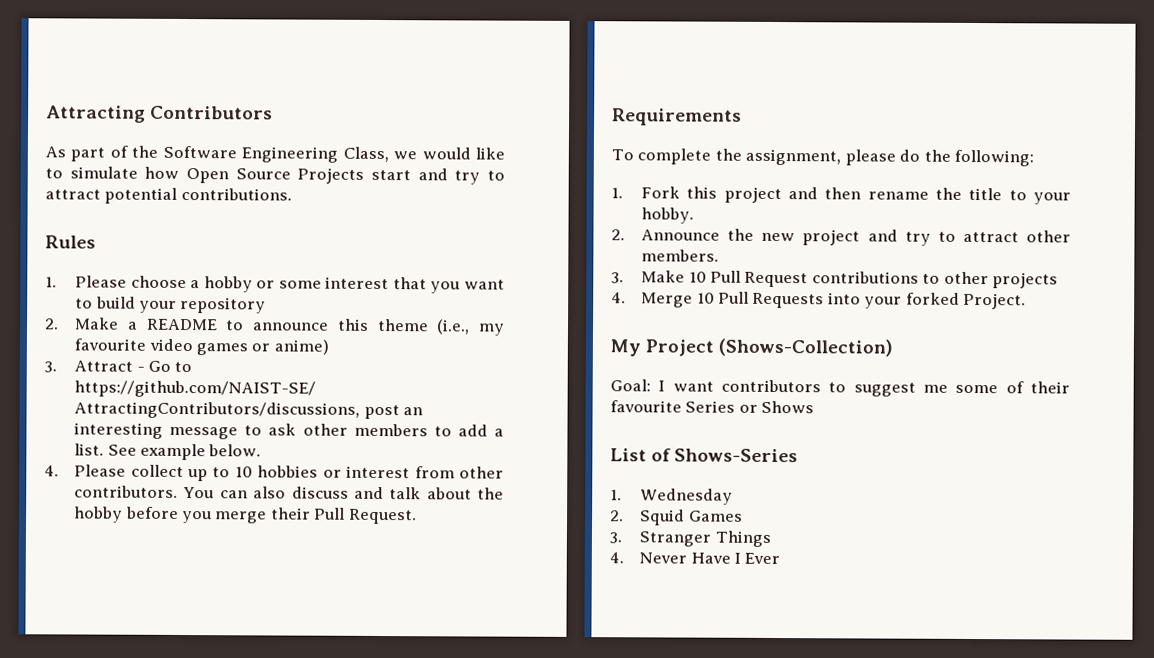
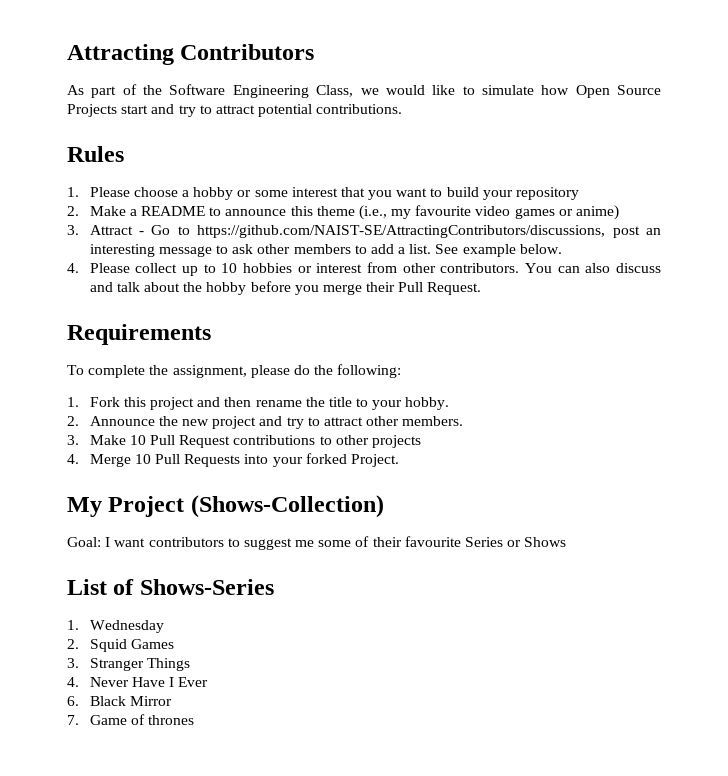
+ 6. Black Mirror
+ 7. Game of thrones

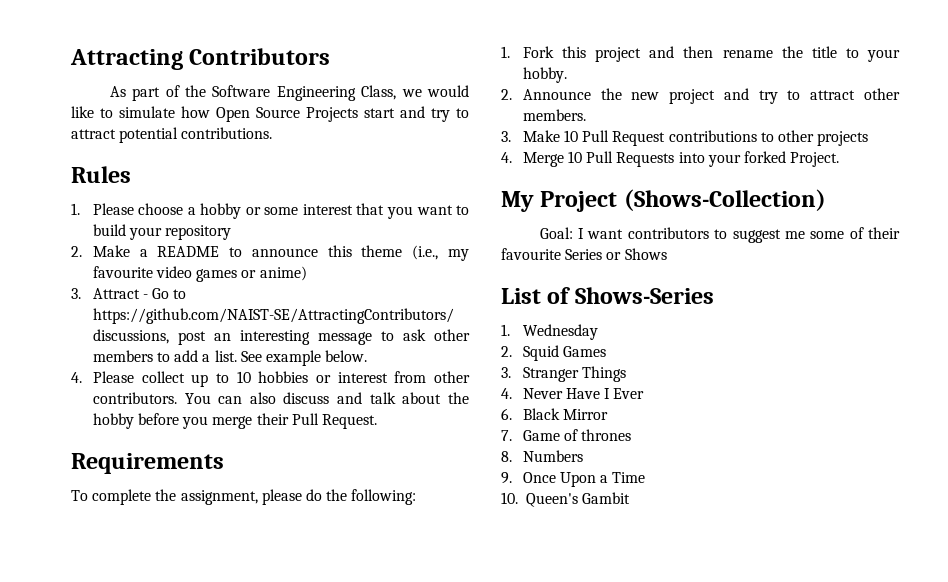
+ 8. Numbers
+ 9. Once Upon a Time
+ 10. Queen's Gambit

